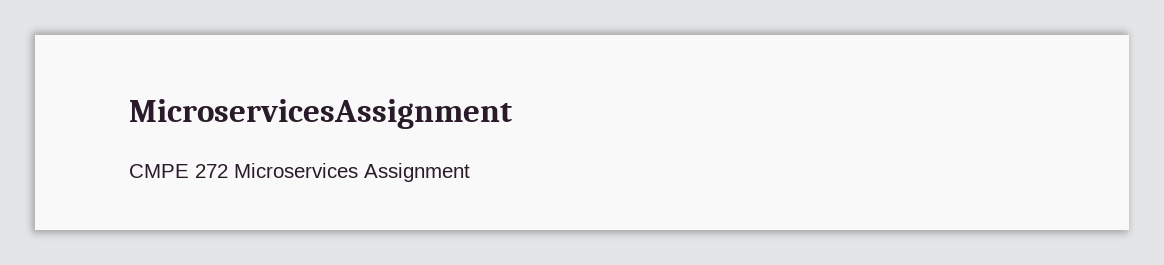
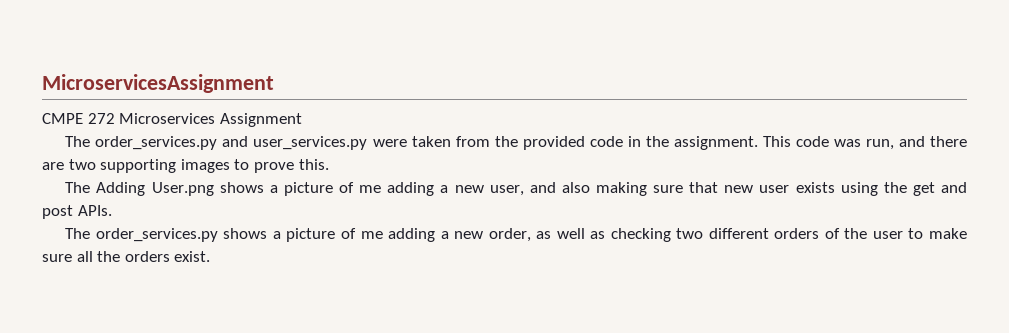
+ The order_services.py and user_services.py were taken from the provided code in the assignment. This code was run, and there are two supporting images to prove this.
+ The Adding User.png shows a picture of me adding a new user, and also making sure that new user exists using the get and post APIs.
+ The order_services.py shows a picture of me adding a new order, as well as checking two different orders of the user to make sure all the orders exist.

